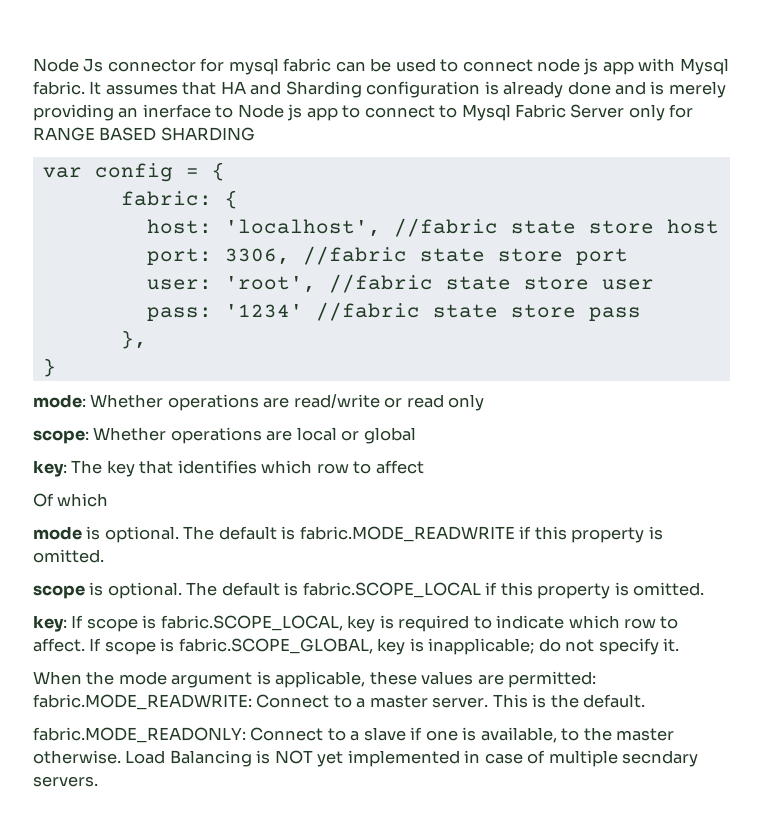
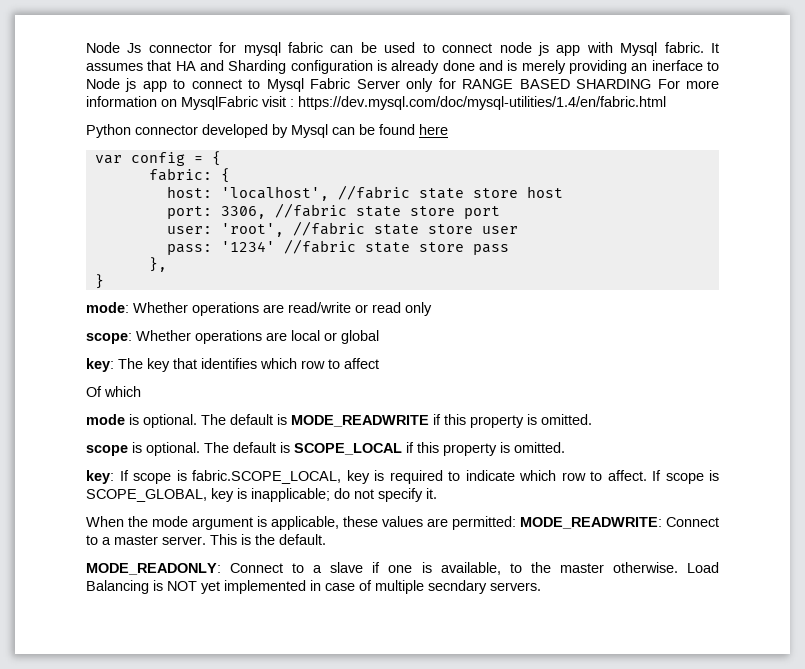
- It assumes that HA and Sharding configuration is already done and is merely providing an inerface to Node js app to connect to Mysql Fabric Server only for RANGE BASED SHARDING
+ It assumes that HA and Sharding configuration is already done and is merely providing an inerface to Node js app to connect to Mysql Fabric Server only for RANGE BASED SHARDING For more information on MysqlFabric visit : https://dev.mysql.com/doc/mysql-utilities/1.4/en/fabric.html
+ Python connector developed by Mysql can be found here
- The default is fabric.MODE_READWRITE if this property is omitted.
+ The default is MODE_READWRITE if this property is omitted.
- The default is fabric.SCOPE_LOCAL if this property is omitted.
+ The default is SCOPE_LOCAL if this property is omitted.
- If scope is fabric.SCOPE_GLOBAL, key is inapplicable; do not specify it.
+ If scope is SCOPE_GLOBAL, key is inapplicable; do not specify it.
- When the mode argument is applicable, these values are permitted: fabric.MODE_READWRITE: Connect to a master server.
+ When the mode argument is applicable, these values are permitted: MODE_READWRITE: Connect to a master server.
- fabric.MODE_READONLY: Connect to a slave if one is available, to the master otherwise.
+ MODE_READONLY: Connect to a slave if one is available, to the master otherwise.

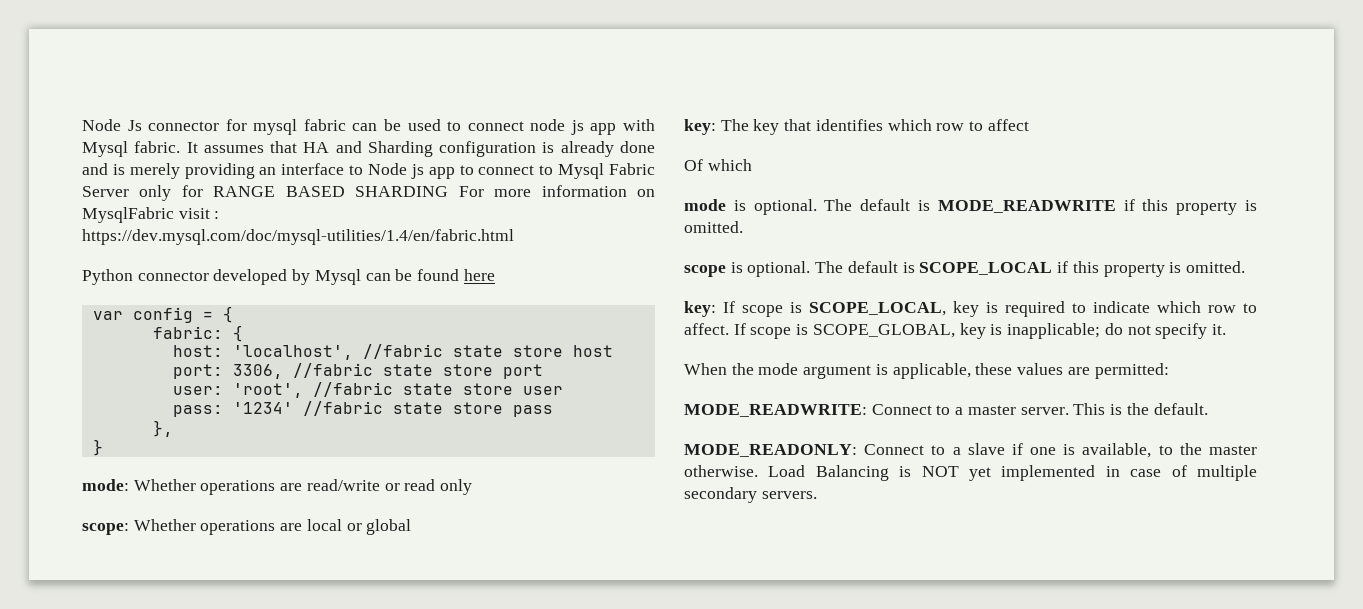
- It assumes that HA and Sharding configuration is already done and is merely providing an inerface to Node js app to connect to Mysql Fabric Server only for RANGE BASED SHARDING For more information on MysqlFabric visit : https://dev.mysql.com/doc/mysql-utilities/1.4/en/fabric.html
+ It assumes that HA and Sharding configuration is already done and is merely providing an interface to Node js app to connect to Mysql Fabric Server only for RANGE BASED SHARDING For more information on MysqlFabric visit : https://dev.mysql.com/doc/mysql-utilities/1.4/en/fabric.html
- key: If scope is fabric.SCOPE_LOCAL, key is required to indicate which row to affect.
+ key: If scope is SCOPE_LOCAL, key is required to indicate which row to affect.
- When the mode argument is applicable, these values are permitted: MODE_READWRITE: Connect to a master server.
+ When the mode argument is applicable, these values are permitted:
+ MODE_READWRITE: Connect to a master server.
- Load Balancing is NOT yet implemented in case of multiple secndary servers.
+ Load Balancing is NOT yet implemented in case of multiple secondary servers.

